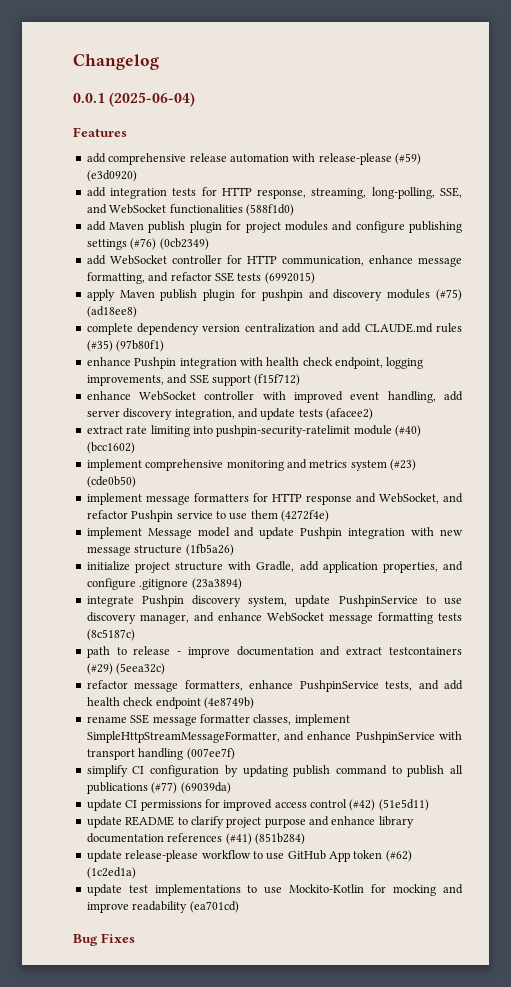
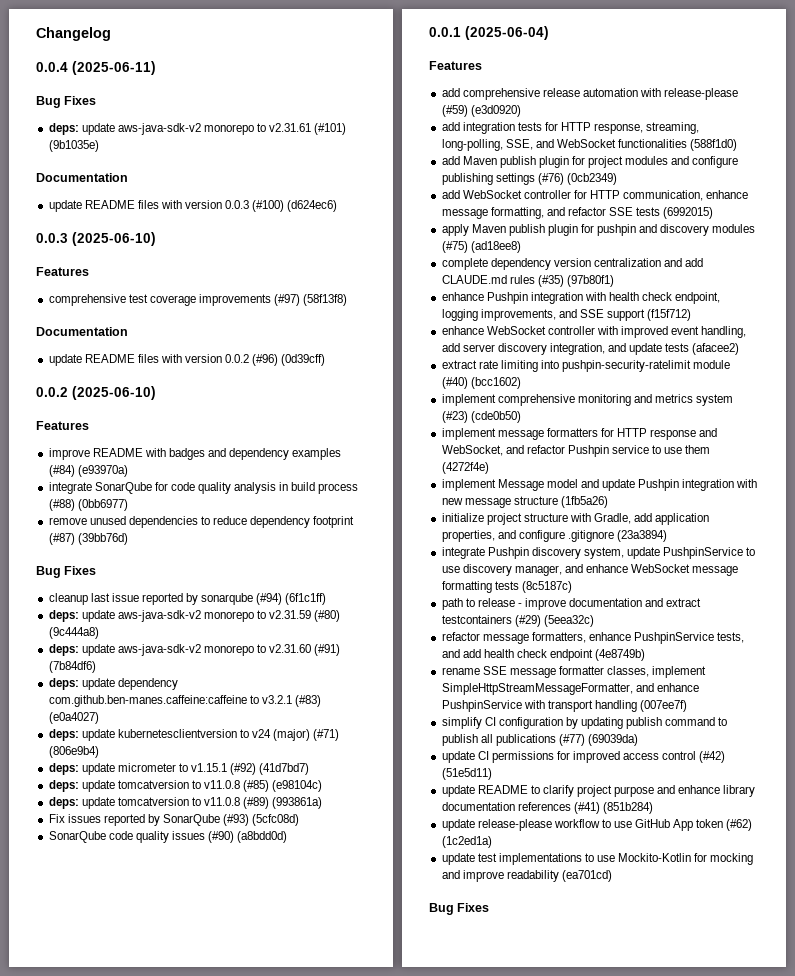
+ 0.0.4 (2025-06-11)
+ Bug Fixes
+ deps: update aws-java-sdk-v2 monorepo to v2.31.61 (#101) (9b1035e)
+ Documentation
+ update README files with version 0.0.3 (#100) (d624ec6)
+ 0.0.3 (2025-06-10)
+ Features
+ comprehensive test coverage improvements (#97) (58f13f8)
+ Documentation
+ update README files with version 0.0.2 (#96) (0d39cff)
+ 0.0.2 (2025-06-10)
+ Features
+ improve README with badges and dependency examples (#84) (e93970a)
+ integrate SonarQube for code quality analysis in build process (#88) (0bb6977)
+ remove unused dependencies to reduce dependency footprint (#87) (39bb76d)
+ Bug Fixes
+ cleanup last issue reported by sonarqube (#94) (6f1c1ff)
+ deps: update aws-java-sdk-v2 monorepo to v2.31.59 (#80) (9c444a8)
+ deps: update aws-java-sdk-v2 monorepo to v2.31.60 (#91) (7b84df6)
+ deps: update dependency com.github.ben-manes.caffeine:caffeine to v3.2.1 (#83) (e0a4027)
+ deps: update kubernetesclientversion to v24 (major) (#71) (806e9b4)
+ deps: update micrometer to v1.15.1 (#92) (41d7bd7)
+ deps: update tomcatversion to v11.0.8 (#85) (e98104c)
+ deps: update tomcatversion to v11.0.8 (#89) (993861a)
+ Fix issues reported by SonarQube (#93) (5cfc08d)
+ SonarQube code quality issues (#90) (a8bdd0d)

